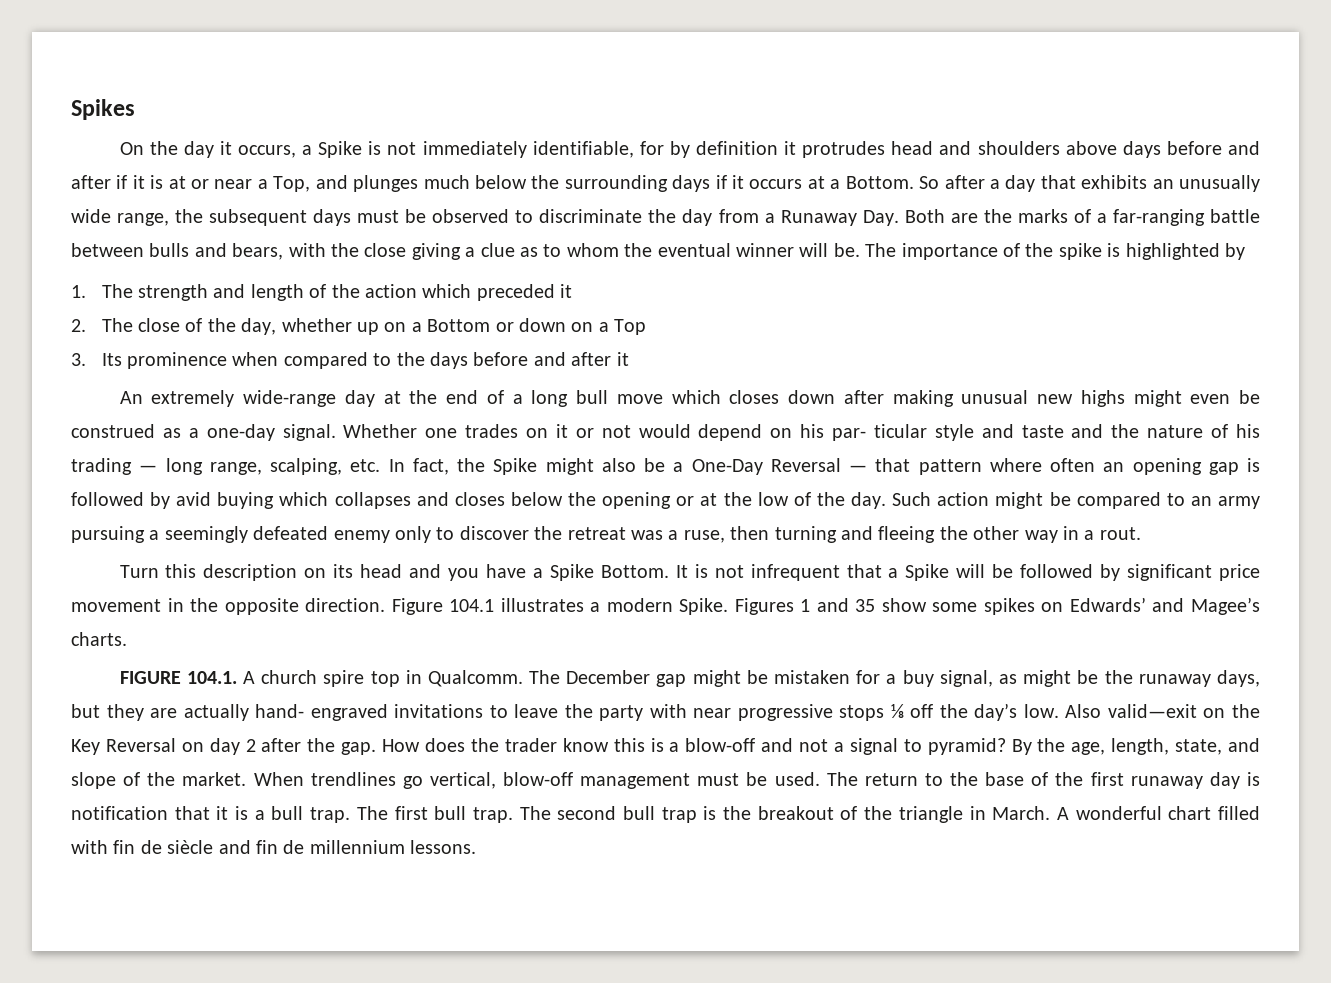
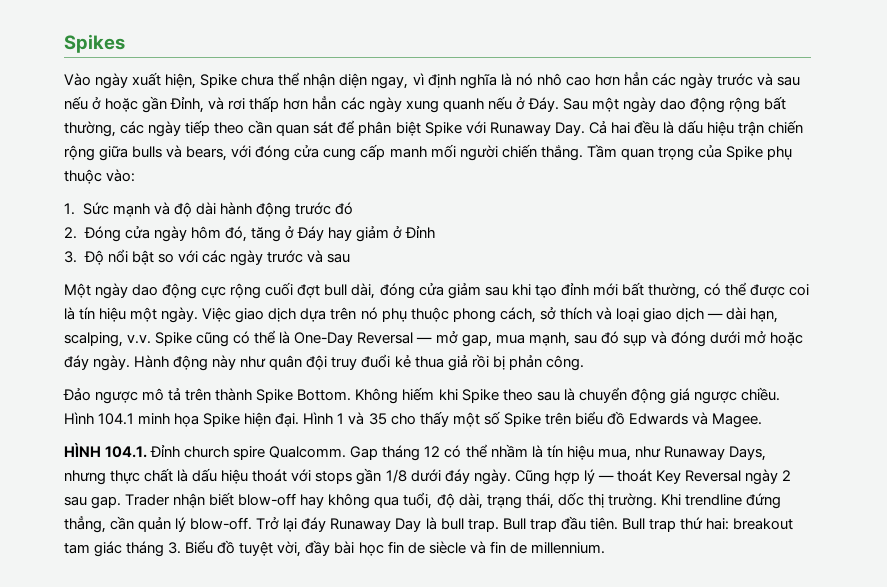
- On the day it occurs, a Spike is not immediately identifiable, for by definition it protrudes head and shoulders above days before and after if it is at or near a Top, and plunges much below the surrounding days if it occurs at a Bottom. So after a day that exhibits an unusually wide range, the subsequent days must be observed to discriminate the day from a Runaway Day. Both are the marks of a far-ranging battle between bulls and bears, with the close giving a clue as to whom the eventual winner will be. The importance of the spike is highlighted by
- 1. The strength and length of the action which preceded it
- 2. The close of the day, whether up on a Bottom or down on a Top
- 3. Its prominence when compared to the days before and after it
- An extremely wide-range day at the end of a long bull move which closes down after making unusual new highs might even be construed as a one-day signal. Whether one trades on it or not would depend on his par- ticular style and taste and the nature of his trading — long range, scalping, etc. In fact, the Spike might also be a One-Day Reversal — that pattern where often an opening gap is followed by avid buying which collapses and closes below the opening or at the low of the day. Such action might be compared to an army pursuing a seemingly defeated enemy only to discover the retreat was a ruse, then turning and fleeing the other way in a rout.
- Turn this description on its head and you have a Spike Bottom. It is not infrequent that a Spike will be followed by significant price movement in the opposite direction. Figure 104.1 illustrates a modern Spike. Figures 1 and 35 show some spikes on Edwards’ and Magee’s charts.
- FIGURE 104.1. A church spire top in Qualcomm. The December gap might be mistaken for a buy signal, as might be the runaway days, but they are actually hand- engraved invitations to leave the party with near progressive stops ⅛ off the day’s low. Also valid—exit on the Key Reversal on day 2 after the gap. How does the trader know this is a blow-off and not a signal to pyramid? By the age, length, state, and slope of the market. When trendlines go vertical, blow-off management must be used. The return to the base of the first runaway day is notification that it is a bull trap. The first bull trap. The second bull trap is the breakout of the triangle in March. A wonderful chart filled with fin de siècle and fin de millennium lessons.
+ Vào ngày xuất hiện, Spike chưa thể nhận diện ngay, vì định nghĩa là nó nhô cao hơn hẳn các ngày trước và sau nếu ở hoặc gần Đỉnh, và rơi thấp hơn hẳn các ngày xung quanh nếu ở Đáy. Sau một ngày dao động rộng bất thường, các ngày tiếp theo cần quan sát để phân biệt Spike với Runaway Day. Cả hai đều là dấu hiệu trận chiến rộng giữa bulls và bears, với đóng cửa cung cấp manh mối người chiến thắng. Tầm quan trọng của Spike phụ thuộc vào:
+ 1. Sức mạnh và độ dài hành động trước đó
+ 2. Đóng cửa ngày hôm đó, tăng ở Đáy hay giảm ở Đỉnh
+ 3. Độ nổi bật so với các ngày trước và sau
+ Một ngày dao động cực rộng cuối đợt bull dài, đóng cửa giảm sau khi tạo đỉnh mới bất thường, có thể được coi là tín hiệu một ngày. Việc giao dịch dựa trên nó phụ thuộc phong cách, sở thích và loại giao dịch — dài hạn, scalping, v.v. Spike cũng có thể là One-Day Reversal — mở gap, mua mạnh, sau đó sụp và đóng dưới mở hoặc đáy ngày. Hành động này như quân đội truy đuổi kẻ thua giả rồi bị phản công.
+ Đảo ngược mô tả trên thành Spike Bottom. Không hiếm khi Spike theo sau là chuyển động giá ngược chiều. Hình 104.1 minh họa Spike hiện đại. Hình 1 và 35 cho thấy một số Spike trên biểu đồ Edwards và Magee.
+ HÌNH 104.1. Đỉnh church spire Qualcomm. Gap tháng 12 có thể nhầm là tín hiệu mua, như Runaway Days, nhưng thực chất là dấu hiệu thoát với stops gần 1/8 dưới đáy ngày. Cũng hợp lý — thoát Key Reversal ngày 2 sau gap. Trader nhận biết blow-off hay không qua tuổi, độ dài, trạng thái, dốc thị trường. Khi trendline đứng thẳng, cần quản lý blow-off. Trở lại đáy Runaway Day là bull trap. Bull trap đầu tiên. Bull trap thứ hai: breakout tam giác tháng 3. Biểu đồ tuyệt vời, đầy bài học fin de siècle và fin de millennium.

